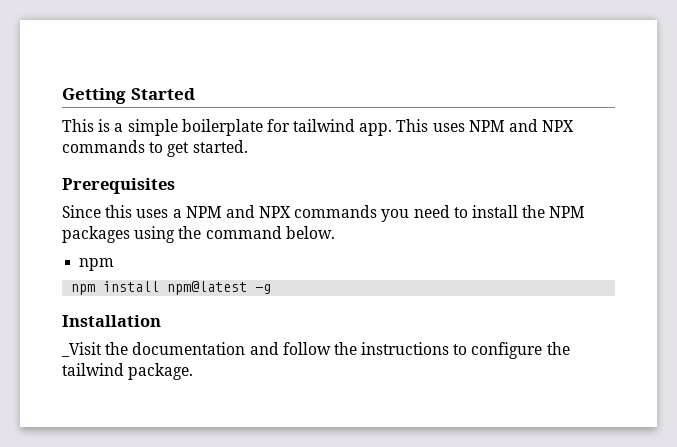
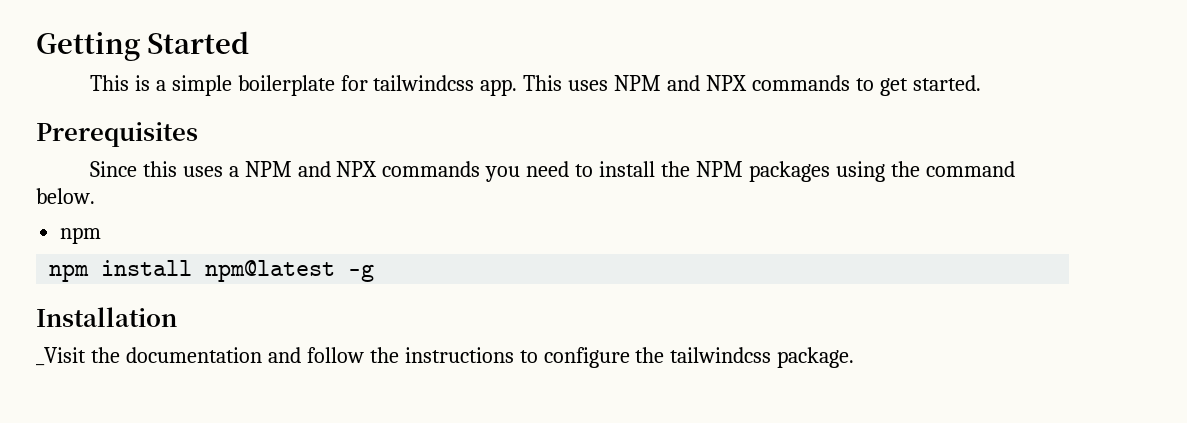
- This is a simple boilerplate for tailwind app.
+ This is a simple boilerplate for tailwindcss app.
- _Visit the documentation and follow the instructions to configure the tailwind package.
+ _Visit the documentation and follow the instructions to configure the tailwindcss package.

